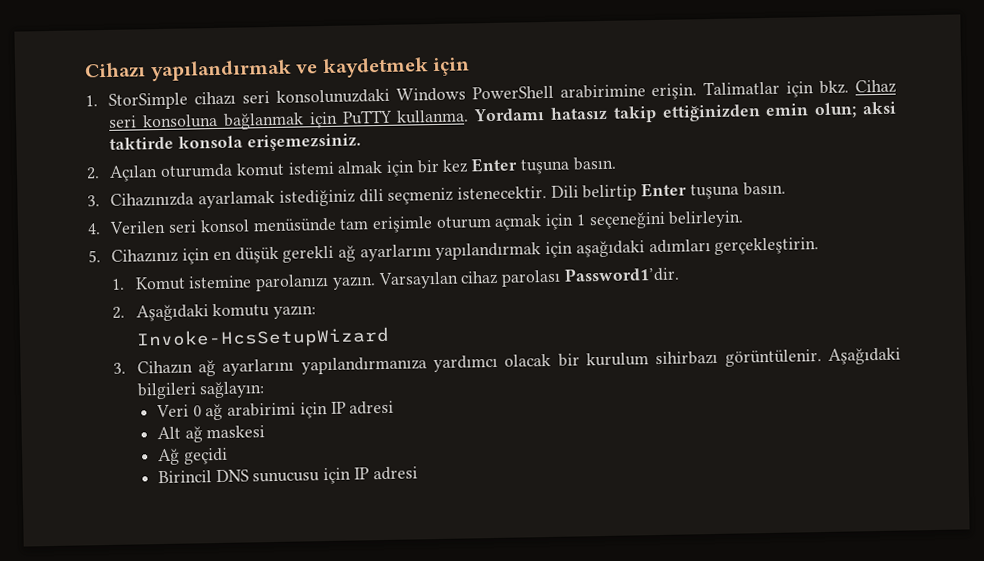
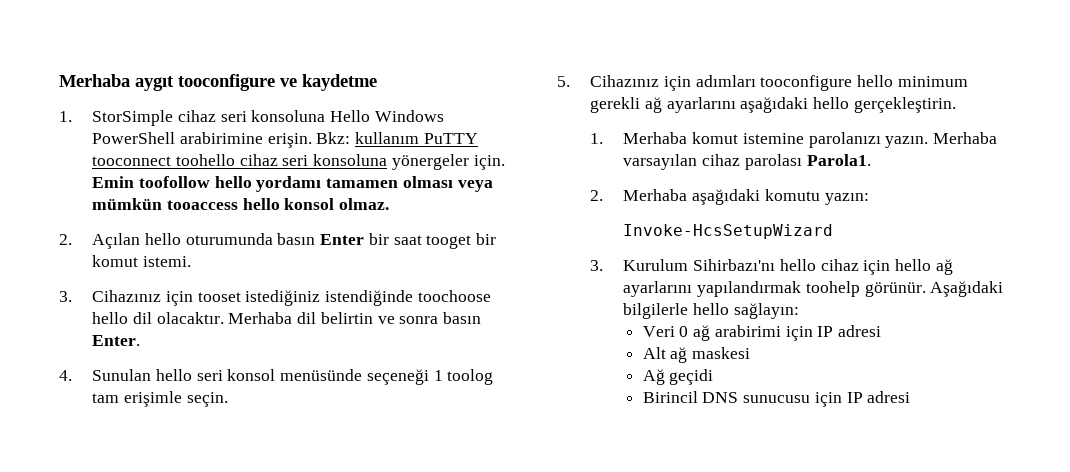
- Cihazı yapılandırmak ve kaydetmek için
- 1. StorSimple cihazı seri konsolunuzdaki Windows PowerShell arabirimine erişin. Talimatlar için bkz. Cihaz seri konsoluna bağlanmak için PuTTY kullanma. Yordamı hatasız takip ettiğinizden emin olun; aksi taktirde konsola erişemezsiniz.
- 2. Açılan oturumda komut istemi almak için bir kez Enter tuşuna basın.
- 3. Cihazınızda ayarlamak istediğiniz dili seçmeniz istenecektir. Dili belirtip Enter tuşuna basın.
- 4. Verilen seri konsol menüsünde tam erişimle oturum açmak için 1 seçeneğini belirleyin.
- 5. Cihazınız için en düşük gerekli ağ ayarlarını yapılandırmak için aşağıdaki adımları gerçekleştirin.
+ Merhaba aygıt tooconfigure ve kaydetme
+ 1. StorSimple cihaz seri konsoluna Hello Windows PowerShell arabirimine erişin. Bkz: kullanım PuTTY tooconnect toohello cihaz seri konsoluna yönergeler için. Emin toofollow hello yordamı tamamen olması veya mümkün tooaccess hello konsol olmaz.
+ 2. Açılan hello oturumunda basın Enter bir saat tooget bir komut istemi.
+ 3. Cihazınız için tooset istediğiniz istendiğinde toochoose hello dil olacaktır. Merhaba dil belirtin ve sonra basın Enter.
+ 4. Sunulan hello seri konsol menüsünde seçeneği 1 toolog tam erişimle seçin.
+ 5. Cihazınız için adımları tooconfigure hello minimum gerekli ağ ayarlarını aşağıdaki hello gerçekleştirin.
- 1. Komut istemine parolanızı yazın.
+ 1. Merhaba komut istemine parolanızı yazın.
- Varsayılan cihaz parolası Password1’dir.
- 2. Aşağıdaki komutu yazın:
+ Merhaba varsayılan cihaz parolası Parola1.
+ 2. Merhaba aşağıdaki komutu yazın:
- 3. Cihazın ağ ayarlarını yapılandırmanıza yardımcı olacak bir kurulum sihirbazı görüntülenir. Aşağıdaki bilgileri sağlayın:
+ 3. Kurulum Sihirbazı'nı hello cihaz için hello ağ ayarlarını yapılandırmak toohelp görünür. Aşağıdaki bilgilerle hello sağlayın:

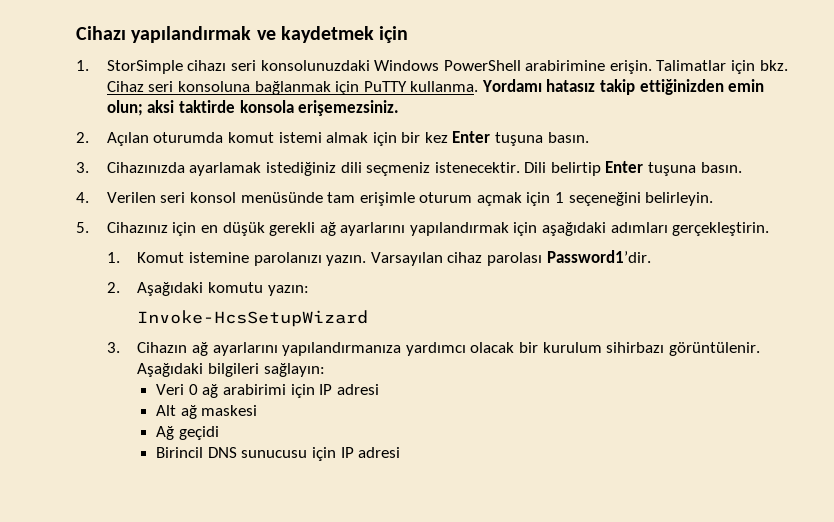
- Merhaba aygıt tooconfigure ve kaydetme
- 1. StorSimple cihaz seri konsoluna Hello Windows PowerShell arabirimine erişin. Bkz: kullanım PuTTY tooconnect toohello cihaz seri konsoluna yönergeler için. Emin toofollow hello yordamı tamamen olması veya mümkün tooaccess hello konsol olmaz.
- 2. Açılan hello oturumunda basın Enter bir saat tooget bir komut istemi.
- 3. Cihazınız için tooset istediğiniz istendiğinde toochoose hello dil olacaktır. Merhaba dil belirtin ve sonra basın Enter.
- 4. Sunulan hello seri konsol menüsünde seçeneği 1 toolog tam erişimle seçin.
- 5. Cihazınız için adımları tooconfigure hello minimum gerekli ağ ayarlarını aşağıdaki hello gerçekleştirin.
+ Cihazı yapılandırmak ve kaydetmek için
+ 1. StorSimple cihazı seri konsolunuzdaki Windows PowerShell arabirimine erişin. Talimatlar için bkz. Cihaz seri konsoluna bağlanmak için PuTTY kullanma. Yordamı hatasız takip ettiğinizden emin olun; aksi taktirde konsola erişemezsiniz.
+ 2. Açılan oturumda komut istemi almak için bir kez Enter tuşuna basın.
+ 3. Cihazınızda ayarlamak istediğiniz dili seçmeniz istenecektir. Dili belirtip Enter tuşuna basın.
+ 4. Verilen seri konsol menüsünde tam erişimle oturum açmak için 1 seçeneğini belirleyin.
+ 5. Cihazınız için en düşük gerekli ağ ayarlarını yapılandırmak için aşağıdaki adımları gerçekleştirin.
- 1. Merhaba komut istemine parolanızı yazın.
+ 1. Komut istemine parolanızı yazın.
- Merhaba varsayılan cihaz parolası Parola1.
- 2. Merhaba aşağıdaki komutu yazın:
+ Varsayılan cihaz parolası Password1’dir.
+ 2. Aşağıdaki komutu yazın:
- 3. Kurulum Sihirbazı'nı hello cihaz için hello ağ ayarlarını yapılandırmak toohelp görünür. Aşağıdaki bilgilerle hello sağlayın:
+ 3. Cihazın ağ ayarlarını yapılandırmanıza yardımcı olacak bir kurulum sihirbazı görüntülenir. Aşağıdaki bilgileri sağlayın:

